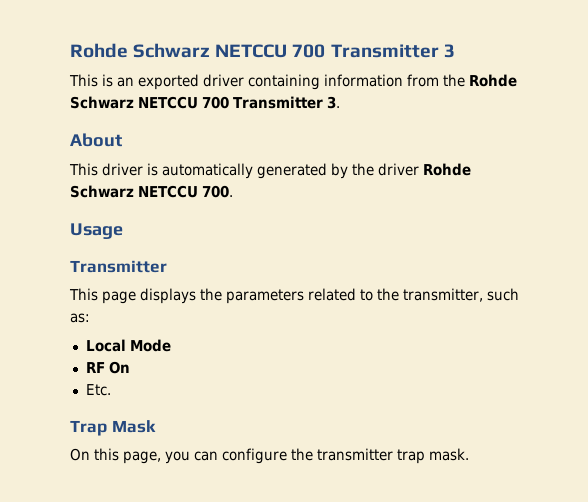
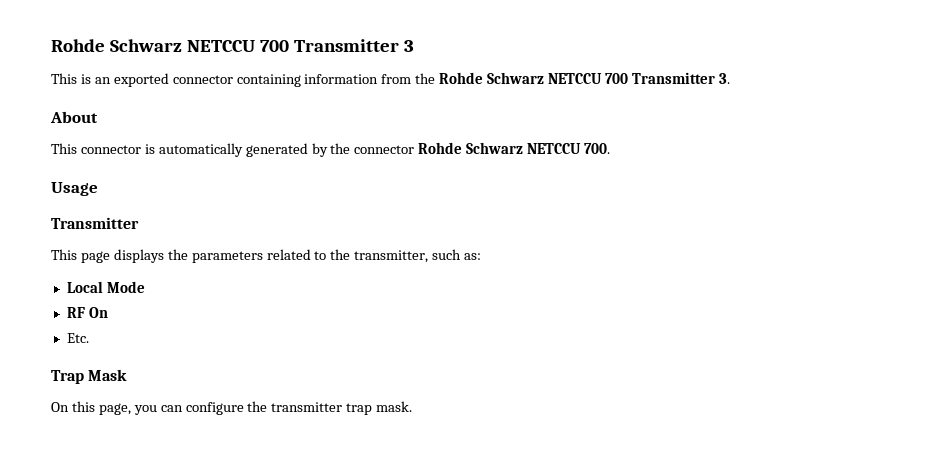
- This is an exported driver containing information from the Rohde Schwarz NETCCU 700 Transmitter 3.
+ This is an exported connector containing information from the Rohde Schwarz NETCCU 700 Transmitter 3.
- This driver is automatically generated by the driver Rohde Schwarz NETCCU 700.
+ This connector is automatically generated by the connector Rohde Schwarz NETCCU 700.

